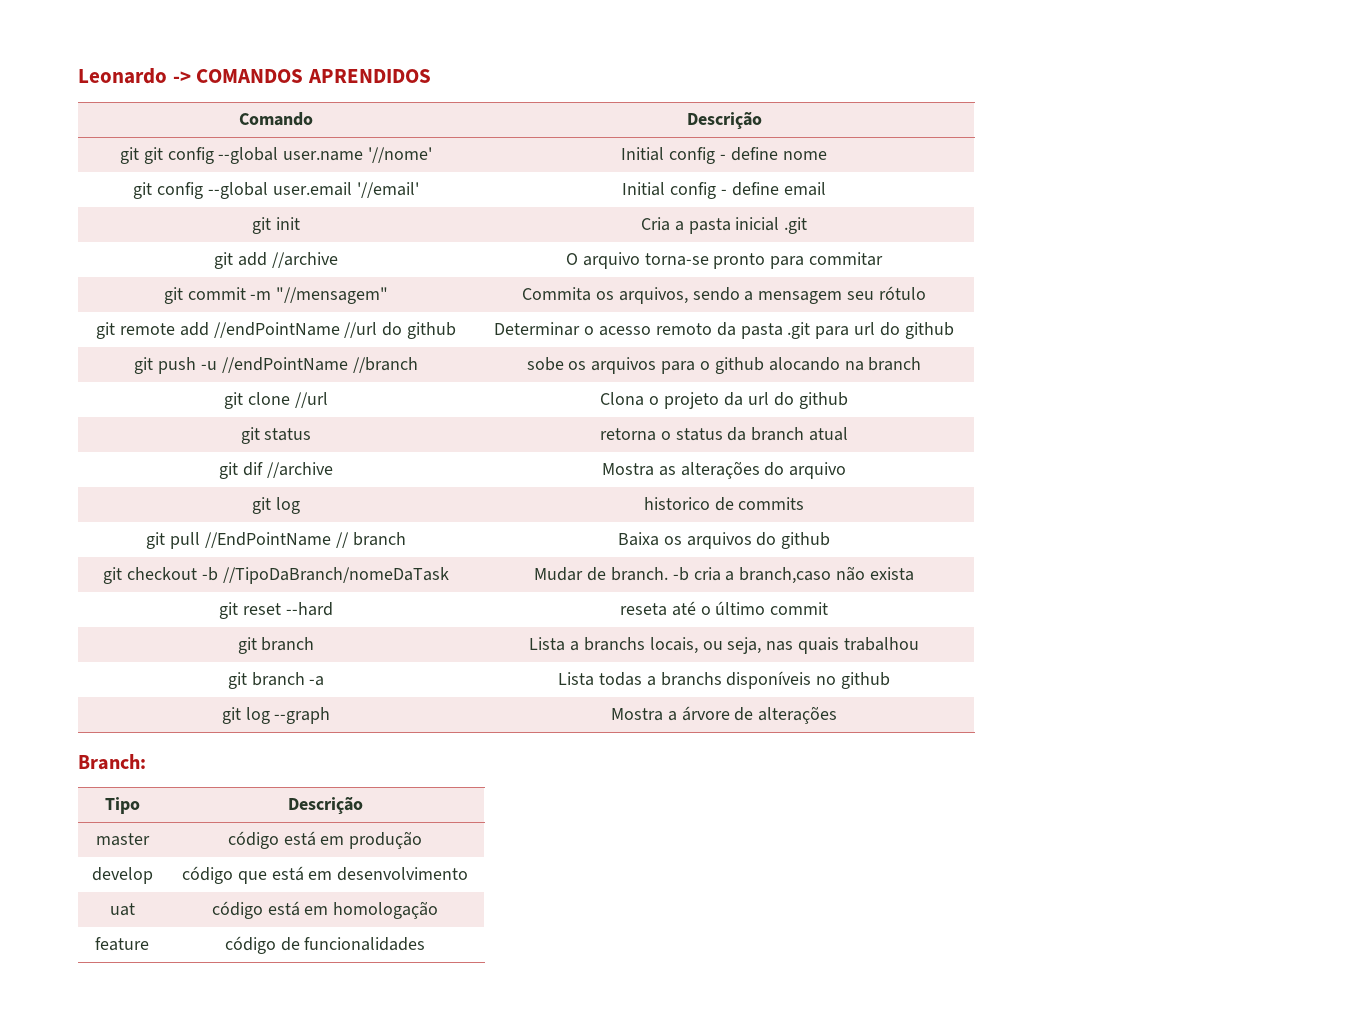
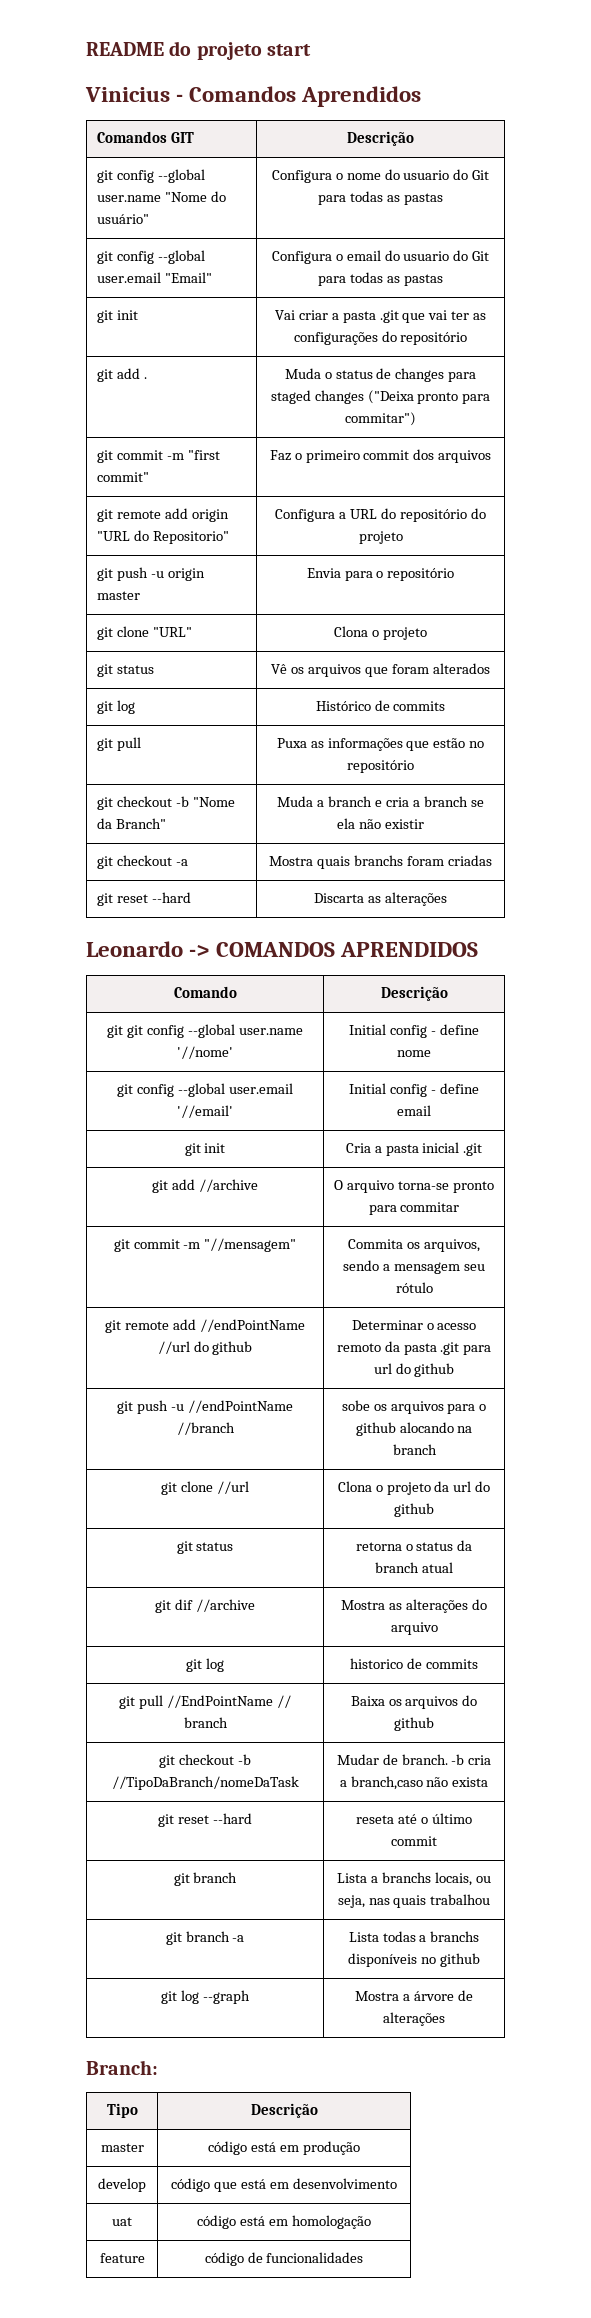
+ README do projeto start
+ Vinicius - Comandos Aprendidos
+ Comandos GIT | Descrição
+ git config --global user.name "Nome do usuário" | Configura o nome do usuario do Git para todas as pastas
+ git config --global user.email "Email" | Configura o email do usuario do Git para todas as pastas
+ git init | Vai criar a pasta .git que vai ter as configurações do repositório
+ git add . | Muda o status de changes para staged changes ("Deixa pronto para commitar")
+ git commit -m "first commit" | Faz o primeiro commit dos arquivos
+ git remote add origin "URL do Repositorio" | Configura a URL do repositório do projeto
+ git push -u origin master | Envia para o repositório
+ git clone "URL" | Clona o projeto
+ git status | Vê os arquivos que foram alterados
+ git log | Histórico de commits
+ git pull | Puxa as informações que estão no repositório
+ git checkout -b "Nome da Branch" | Muda a branch e cria a branch se ela não existir
+ git checkout -a | Mostra quais branchs foram criadas
+ git reset --hard | Discarta as alterações

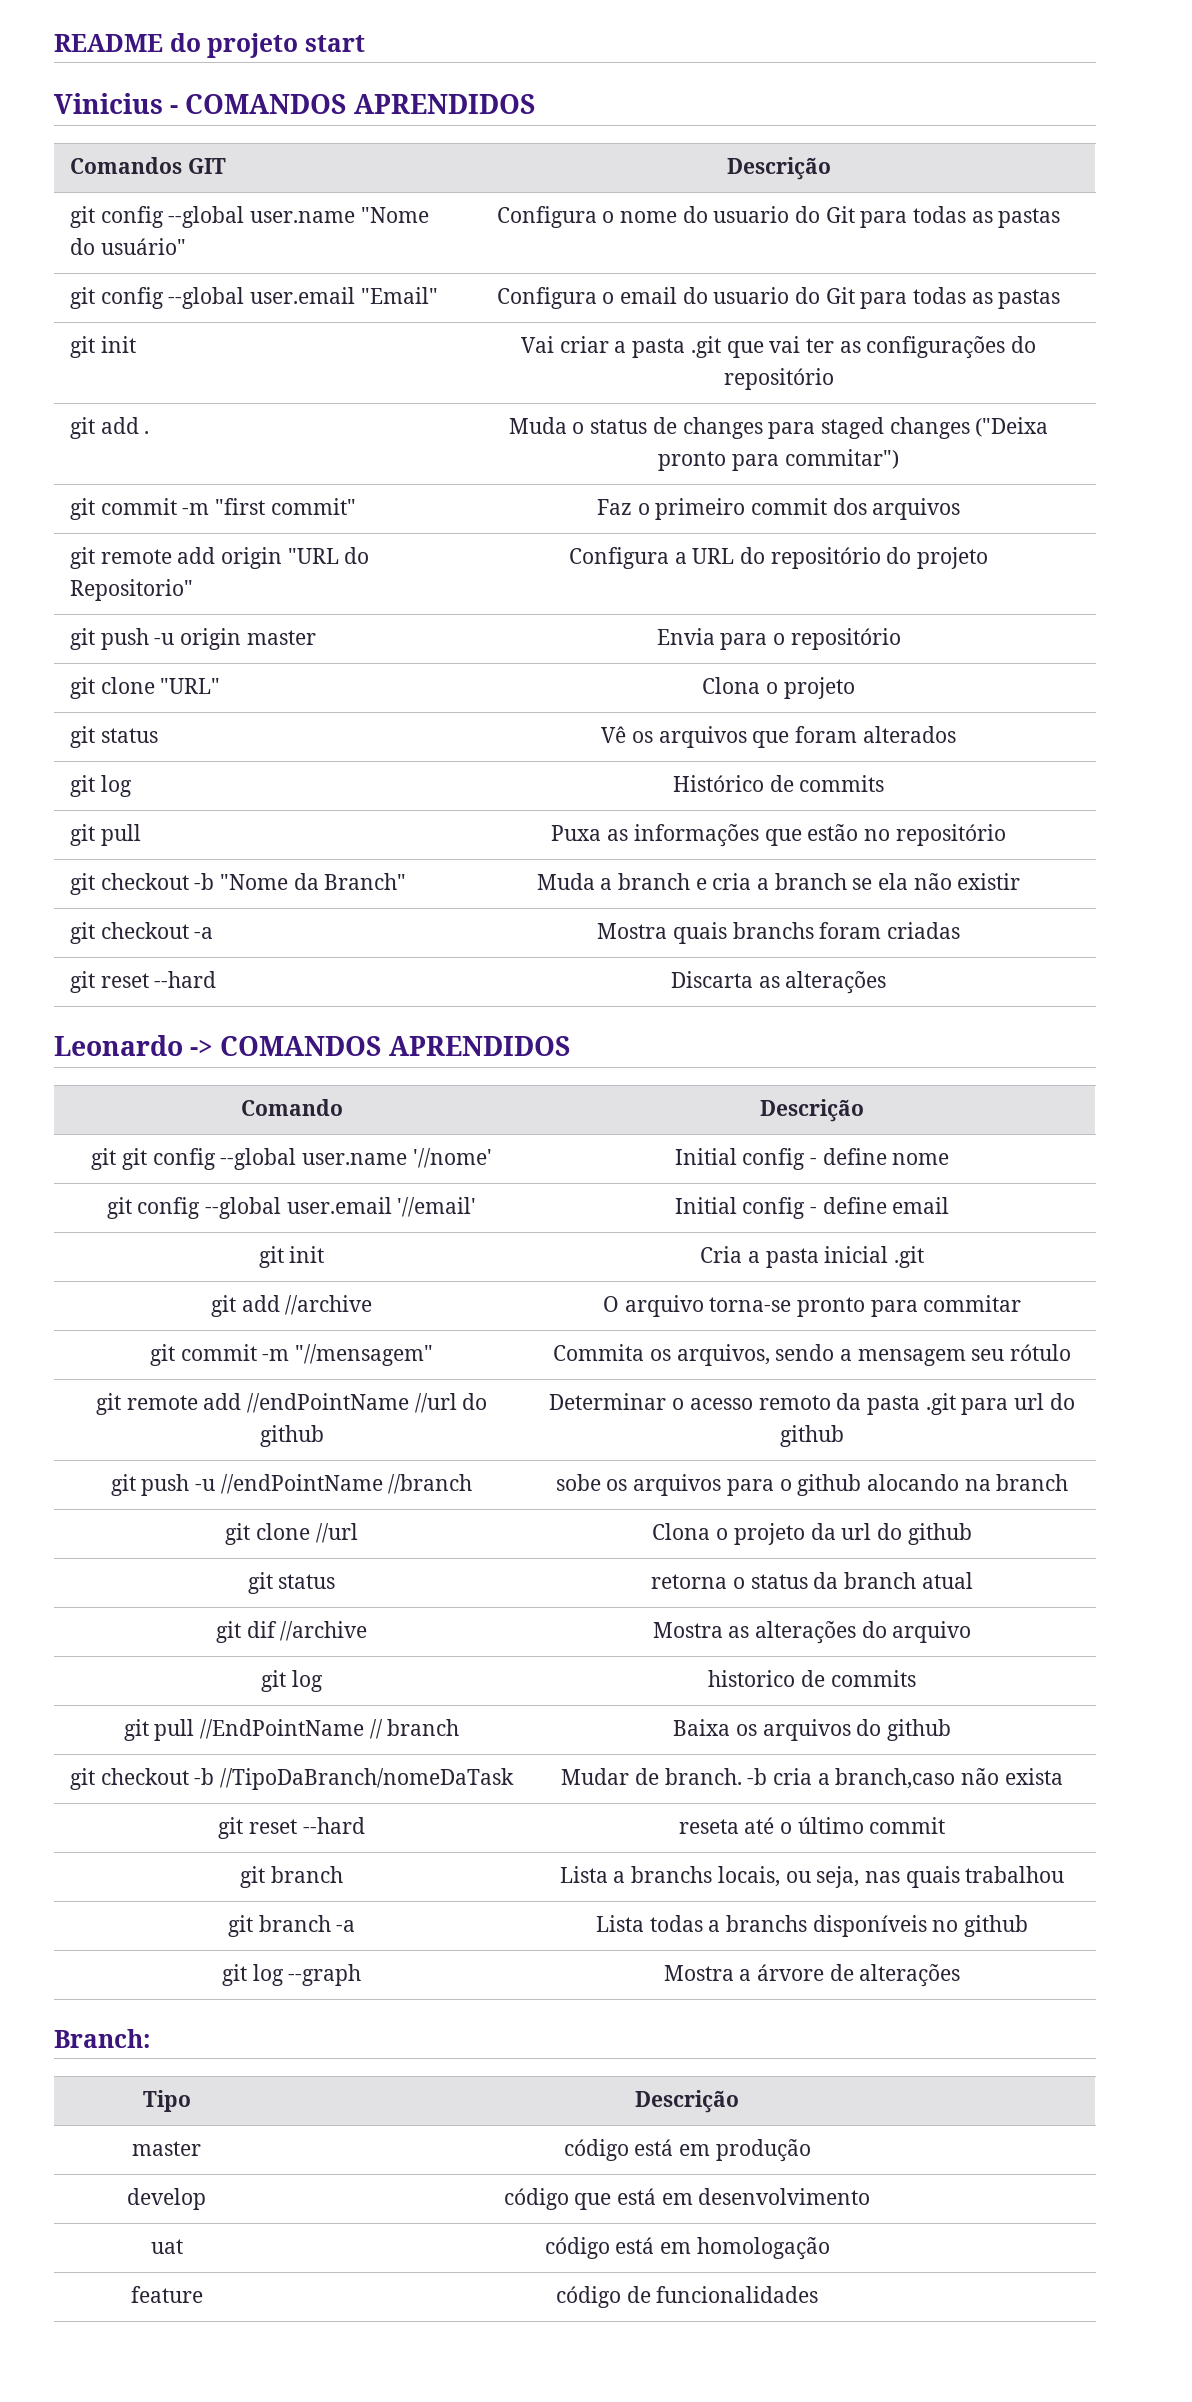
- Vinicius - Comandos Aprendidos
+ Vinicius - COMANDOS APRENDIDOS

